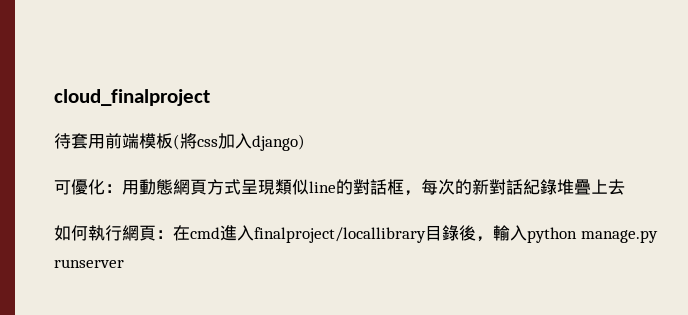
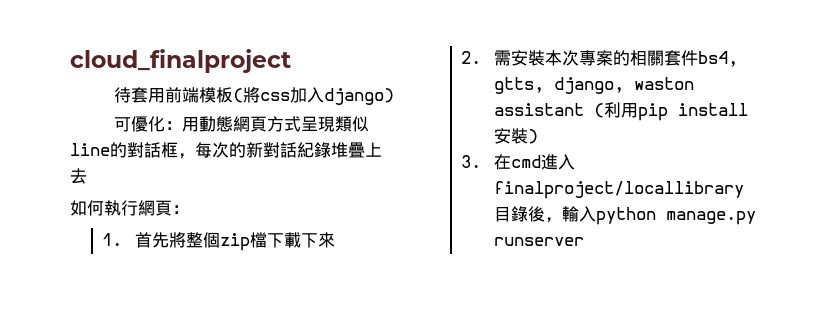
- 如何執行網頁：在cmd進入finalproject/locallibrary目錄後，輸入python manage.py runserver
+ 如何執行網頁：
+ 1.首先將整個zip檔下載下來
+ 2.需安裝本次專案的相關套件bs4, gtts, django, waston assistant (利用pip install安裝)
+ 3.在cmd進入finalproject/locallibrary目錄後，輸入python manage.py runserver

